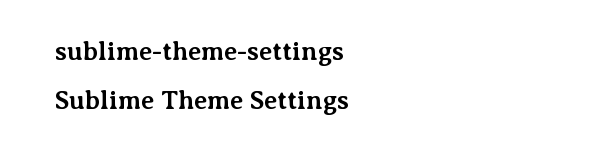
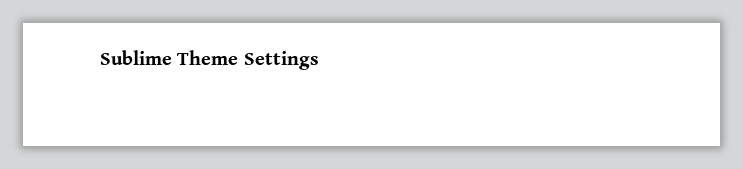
- sublime-theme-settings

